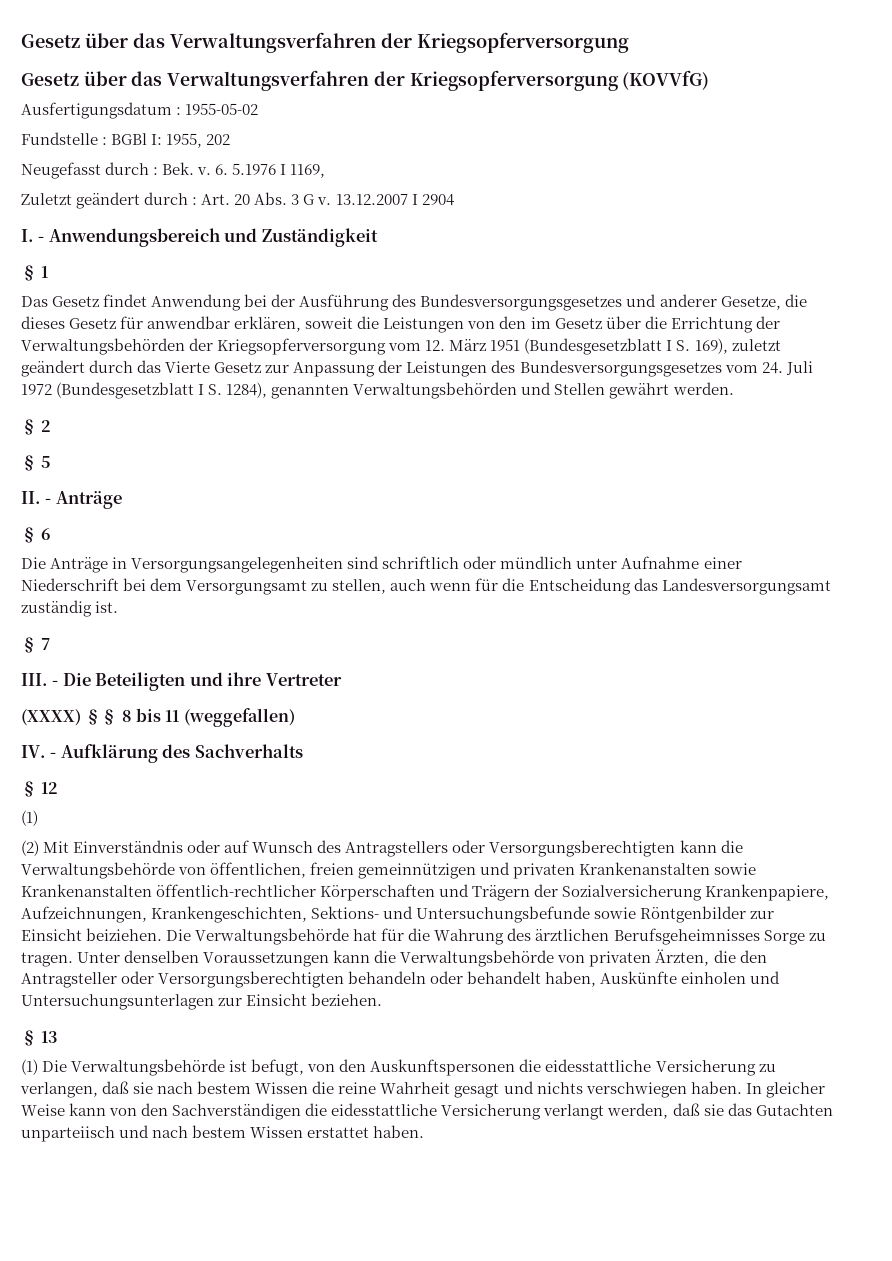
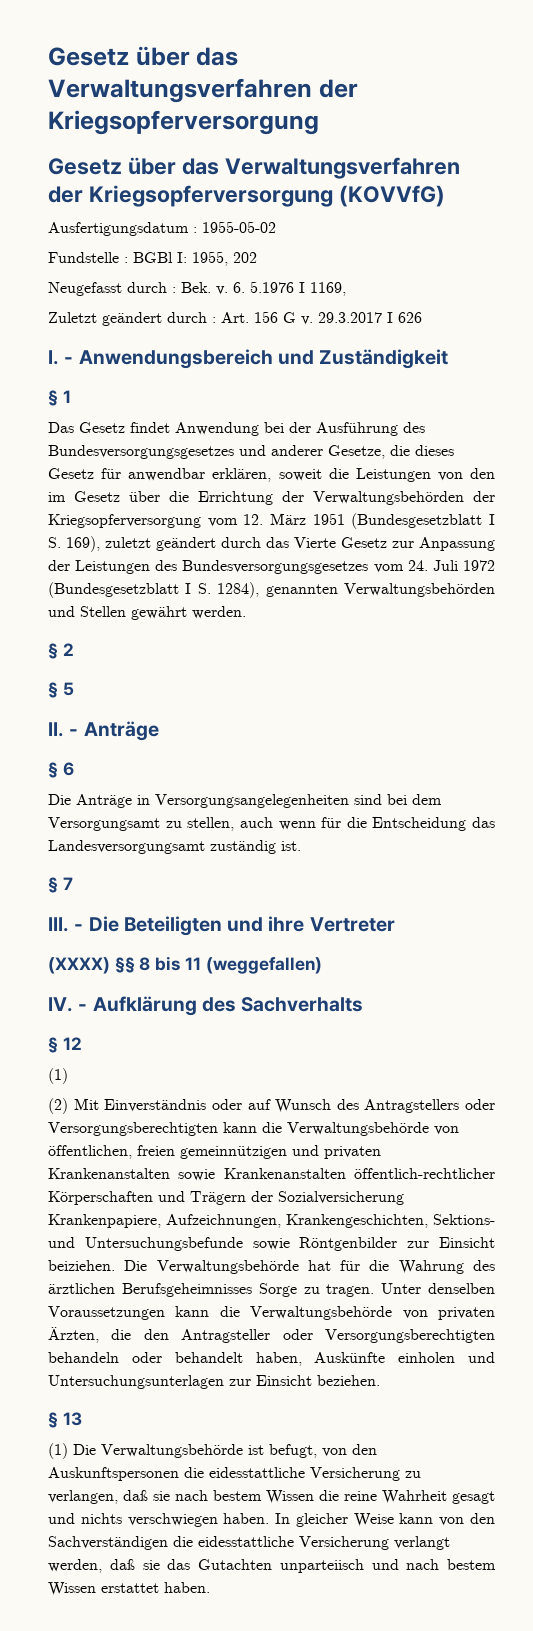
- Zuletzt geändert durch : Art. 20 Abs. 3 G v. 13.12.2007 I 2904
+ Zuletzt geändert durch : Art. 156 G v. 29.3.2017 I 626
- Die Anträge in Versorgungsangelegenheiten sind schriftlich oder mündlich unter Aufnahme einer Niederschrift bei dem Versorgungsamt zu stellen, auch wenn für die Entscheidung das Landesversorgungsamt zuständig ist.
+ Die Anträge in Versorgungsangelegenheiten sind bei dem Versorgungsamt zu stellen, auch wenn für die Entscheidung das Landesversorgungsamt zuständig ist.

